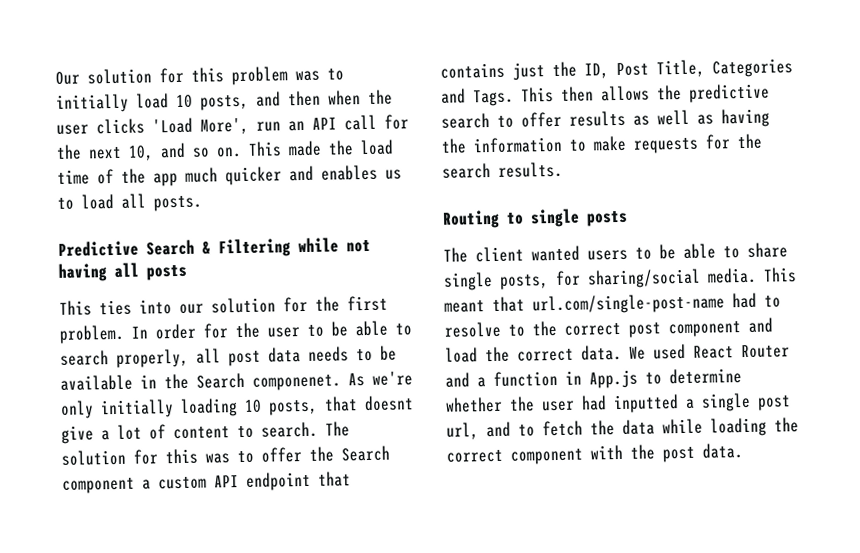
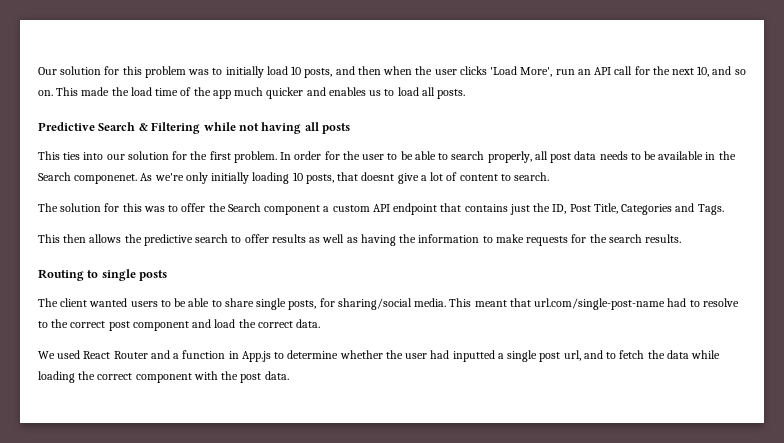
- As we're only initially loading 10 posts, that doesnt give a lot of content to search. The solution for this was to offer the Search component a custom API endpoint that contains just the ID, Post Title, Categories and Tags. This then allows the predictive search to offer results as well as having the information to make requests for the search results.
+ As we're only initially loading 10 posts, that doesnt give a lot of content to search.
+ The solution for this was to offer the Search component a custom API endpoint that contains just the ID, Post Title, Categories and Tags.
+ This then allows the predictive search to offer results as well as having the information to make requests for the search results.
- This meant that url.com/single-post-name had to resolve to the correct post component and load the correct data. We used React Router and a function in App.js to determine whether the user had inputted a single post url, and to fetch the data while loading the correct component with the post data.
+ This meant that url.com/single-post-name had to resolve to the correct post component and load the correct data.
+ We used React Router and a function in App.js to determine whether the user had inputted a single post url, and to fetch the data while loading the correct component with the post data.

